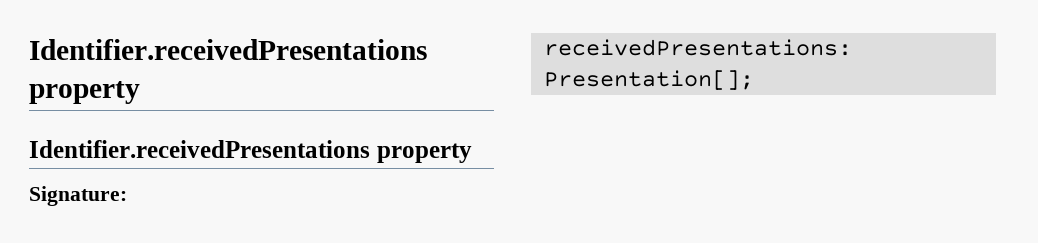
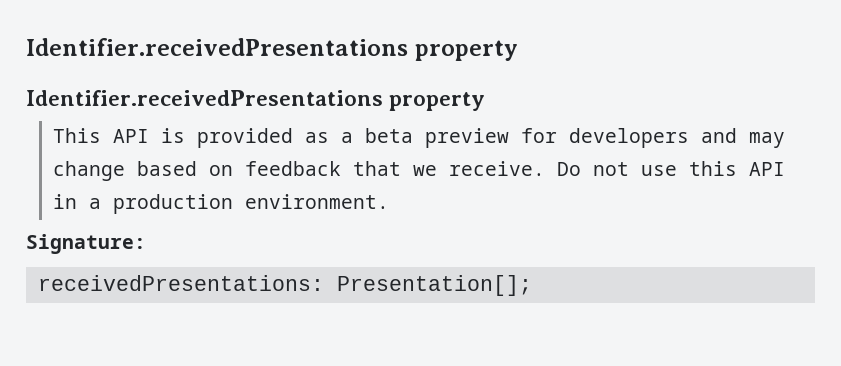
+ This API is provided as a beta preview for developers and may change based on feedback that we receive. Do not use this API in a production environment.

